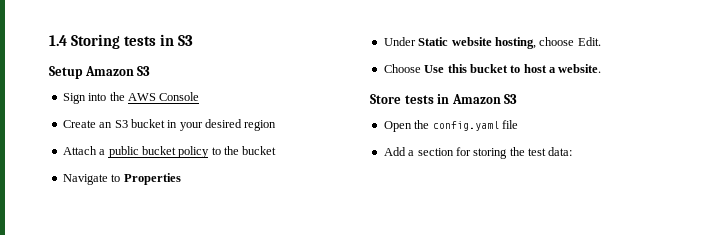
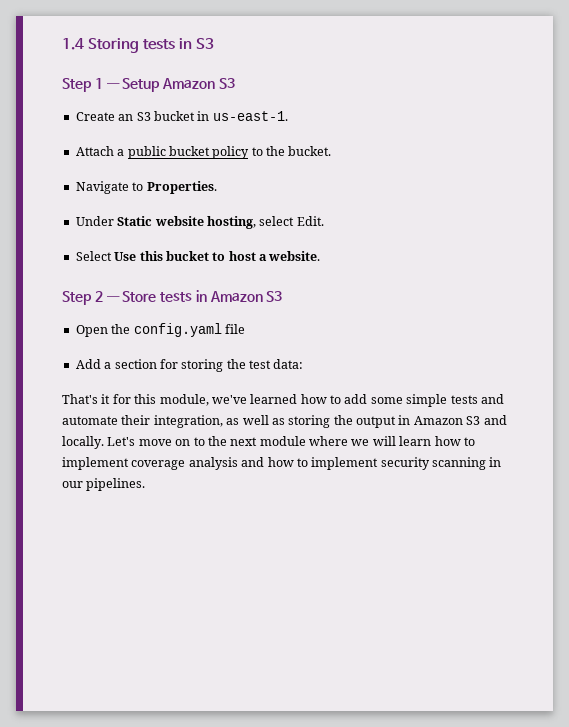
- Setup Amazon S3
+ Step 1 — Setup Amazon S3
- Sign into the AWS Console
- Create an S3 bucket in your desired region
+ Create an S3 bucket in us-east-1.
- Attach a public bucket policy to the bucket
+ Attach a public bucket policy to the bucket.
- Navigate to Properties
+ Navigate to Properties.
- Under Static website hosting, choose Edit.
+ Under Static website hosting, select Edit.
- Choose Use this bucket to host a website.
+ Select Use this bucket to host a website.
- Store tests in Amazon S3
+ Step 2 — Store tests in Amazon S3
+ That's it for this module, we've learned how to add some simple tests and automate their integration, as well as storing the output in Amazon S3 and locally. Let's move on to the next module where we will learn how to implement coverage analysis and how to implement security scanning in our pipelines.

